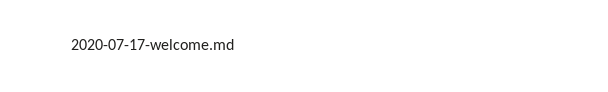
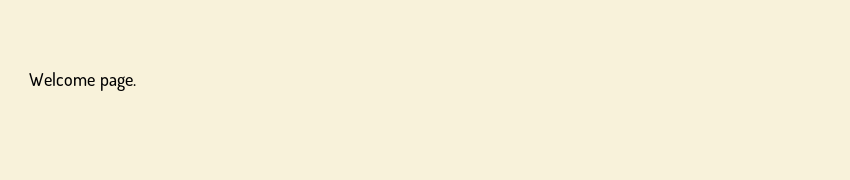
- 2020-07-17-welcome.md
+ Welcome page.

